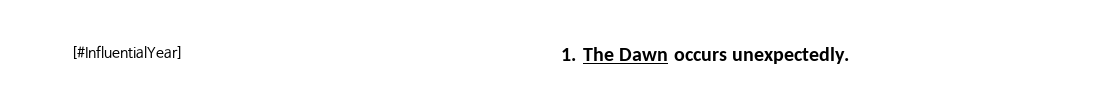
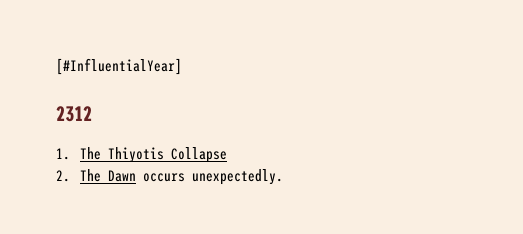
- 1. The Dawn occurs unexpectedly.
+ 2312
+ 1. The Thiyotis Collapse
+ 2. The Dawn occurs unexpectedly.

